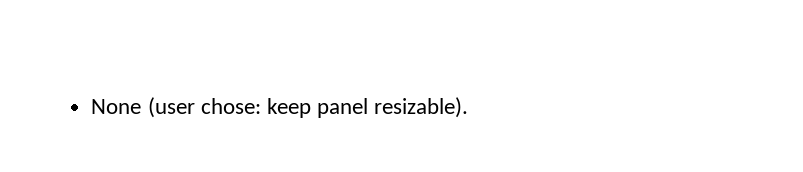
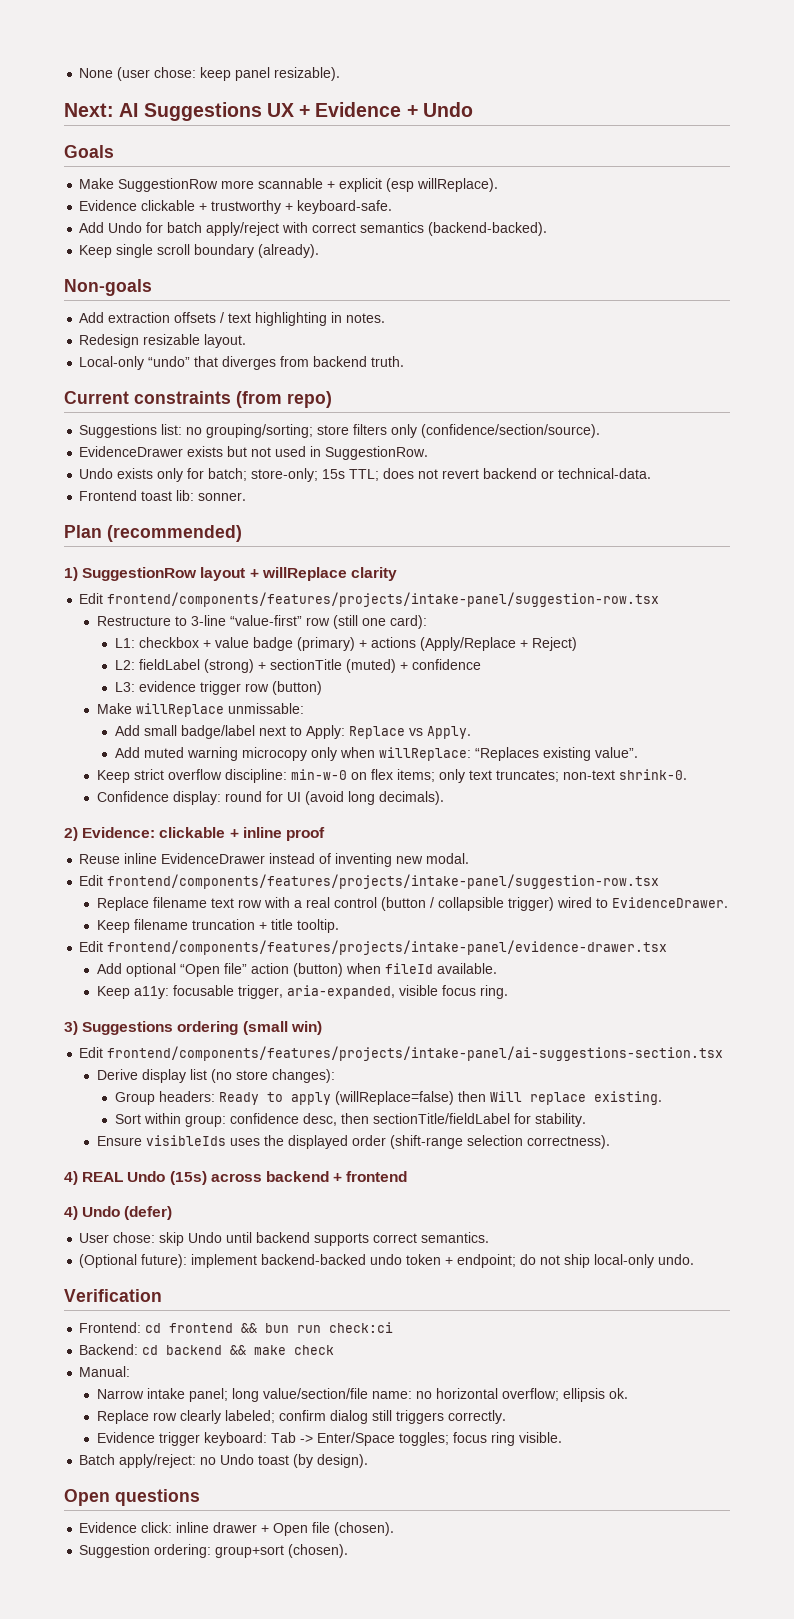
+ Next: AI Suggestions UX + Evidence + Undo
+ Goals
+ Make SuggestionRow more scannable + explicit (esp willReplace).
+ Evidence clickable + trustworthy + keyboard-safe.
+ Add Undo for batch apply/reject with correct semantics (backend-backed).
+ Keep single scroll boundary (already).
+ Non-goals
+ Add extraction offsets / text highlighting in notes.
+ Redesign resizable layout.
+ Local-only “undo” that diverges from backend truth.
+ Current constraints (from repo)
+ Suggestions list: no grouping/sorting; store filters only (confidence/section/source).
+ EvidenceDrawer exists but not used in SuggestionRow.
+ Undo exists only for batch; store-only; 15s TTL; does not revert backend or technical-data.
+ Frontend toast lib: sonner.
+ Plan (recommended)
+ 1) SuggestionRow layout + willReplace clarity
+ Edit frontend/components/features/projects/intake-panel/suggestion-row.tsx
+ Restructure to 3-line “value-first” row (still one card):
+ L1: checkbox + value badge (primary) + actions (Apply/Replace + Reject)
+ L2: fieldLabel (strong) + sectionTitle (muted) + confidence
+ L3: evidence trigger row (button)
+ Make willReplace unmissable:
+ Add small badge/label next to Apply: Replace vs Apply.
+ Add muted warning microcopy only when willReplace: “Replaces existing value”.
+ Keep strict overflow discipline: min-w-0 on flex items; only text truncates; non-text shrink-0.
+ Confidence display: round for UI (avoid long decimals).
+ 2) Evidence: clickable + inline proof
+ Reuse inline EvidenceDrawer instead of inventing new modal.
+ Edit frontend/components/features/projects/intake-panel/suggestion-row.tsx
+ Replace filename text row with a real control (button / collapsible trigger) wired to EvidenceDrawer.
+ Keep filename truncation + title tooltip.
+ Edit frontend/components/features/projects/intake-panel/evidence-drawer.tsx
+ Add optional “Open file” action (button) when fileId available.
+ Keep a11y: focusable trigger, aria-expanded, visible focus ring.
+ 3) Suggestions ordering (small win)
+ Edit frontend/components/features/projects/intake-panel/ai-suggestions-section.tsx
+ Derive display list (no store changes):
+ Group headers: Ready to apply (willReplace=false) then Will replace existing.
+ Sort within group: confidence desc, then sectionTitle/fieldLabel for stability.
+ Ensure visibleIds uses the displayed order (shift-range selection correctness).
+ 4) REAL Undo (15s) across backend + frontend
+ 4) Undo (defer)
+ User chose: skip Undo until backend supports correct semantics.
+ (Optional future): implement backend-backed undo token + endpoint; do not ship local-only undo.
+ Verification
+ Frontend: cd frontend && bun run check:ci
+ Backend: cd backend && make check
+ Manual:
+ Narrow intake panel; long value/section/file name: no horizontal overflow; ellipsis ok.
+ Replace row clearly labeled; confirm dialog still triggers correctly.
+ Evidence trigger keyboard: Tab -> Enter/Space toggles; focus ring visible.
+ Batch apply/reject: no Undo toast (by design).
+ Open questions
+ Evidence click: inline drawer + Open file (chosen).
+ Suggestion ordering: group+sort (chosen).

